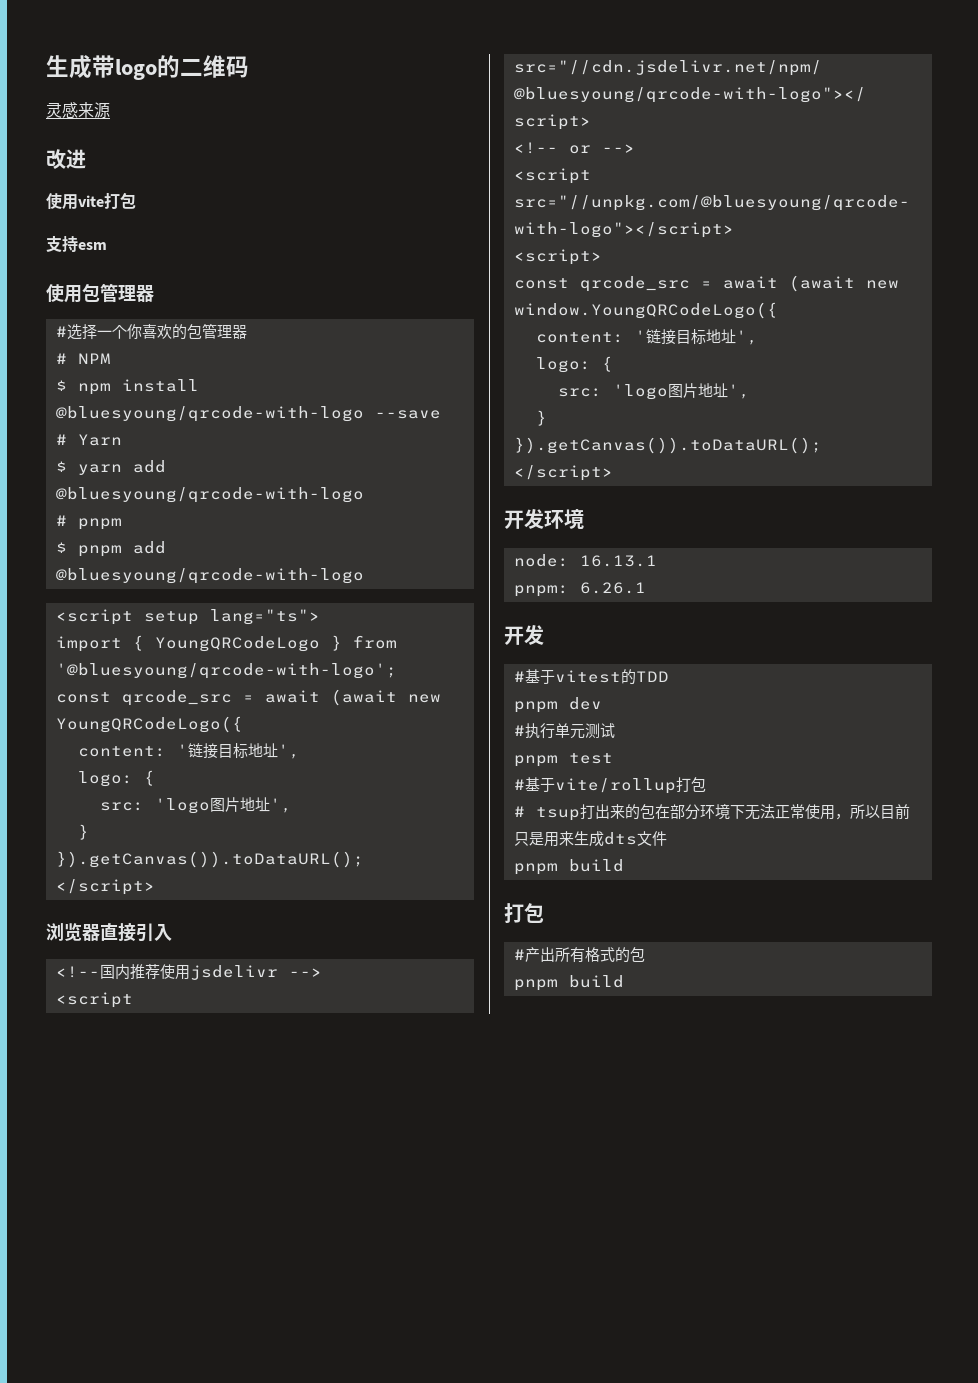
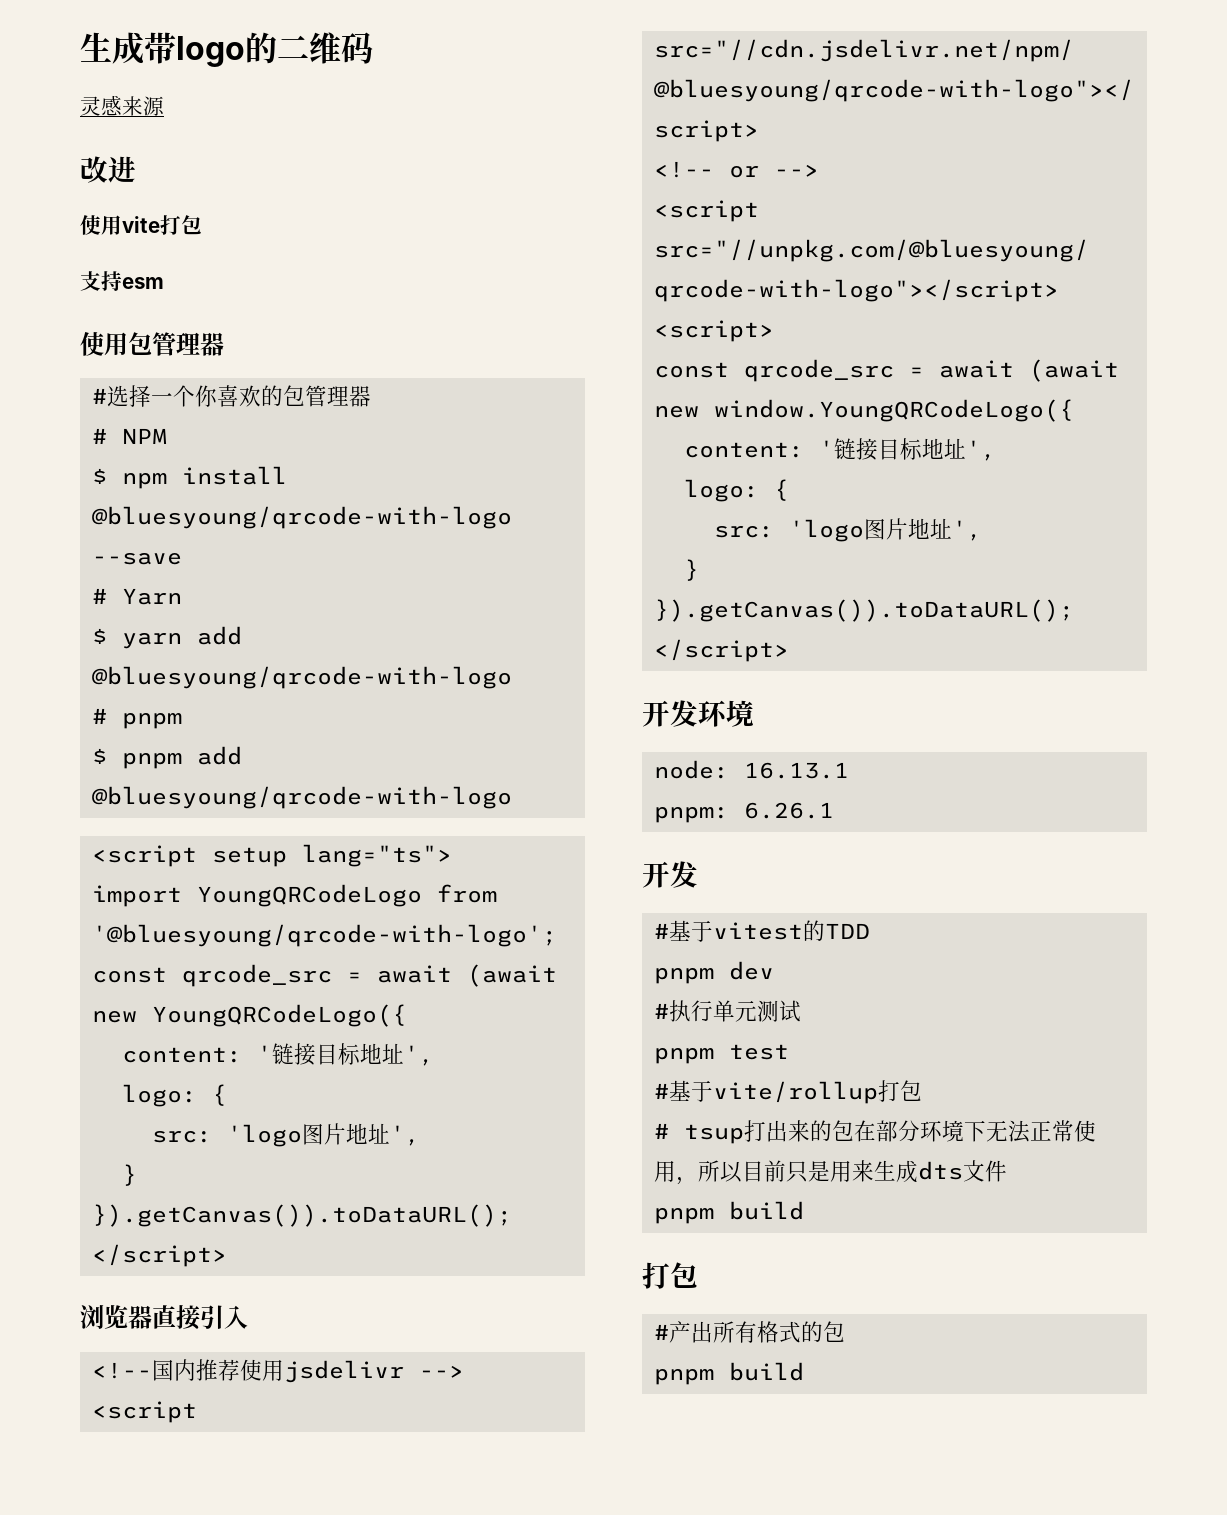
- import { YoungQRCodeLogo } from '@bluesyoung/qrcode-with-logo';
+ import YoungQRCodeLogo from '@bluesyoung/qrcode-with-logo';

